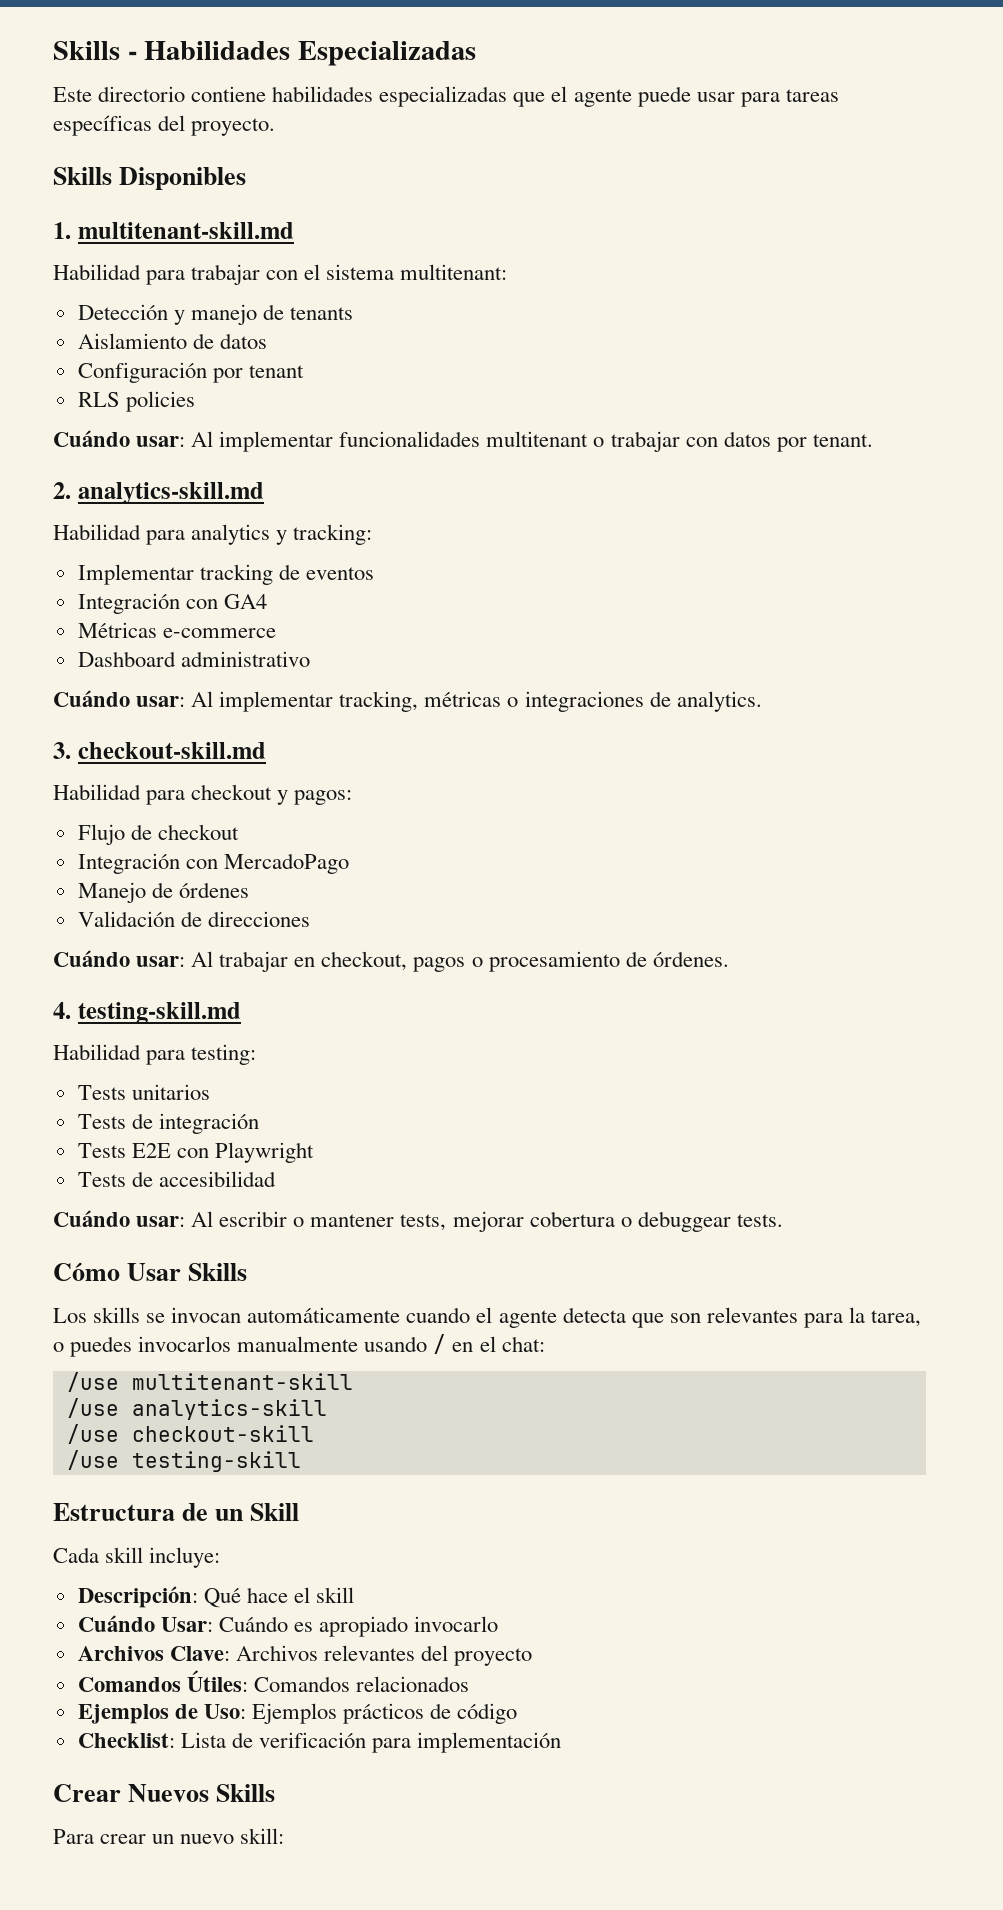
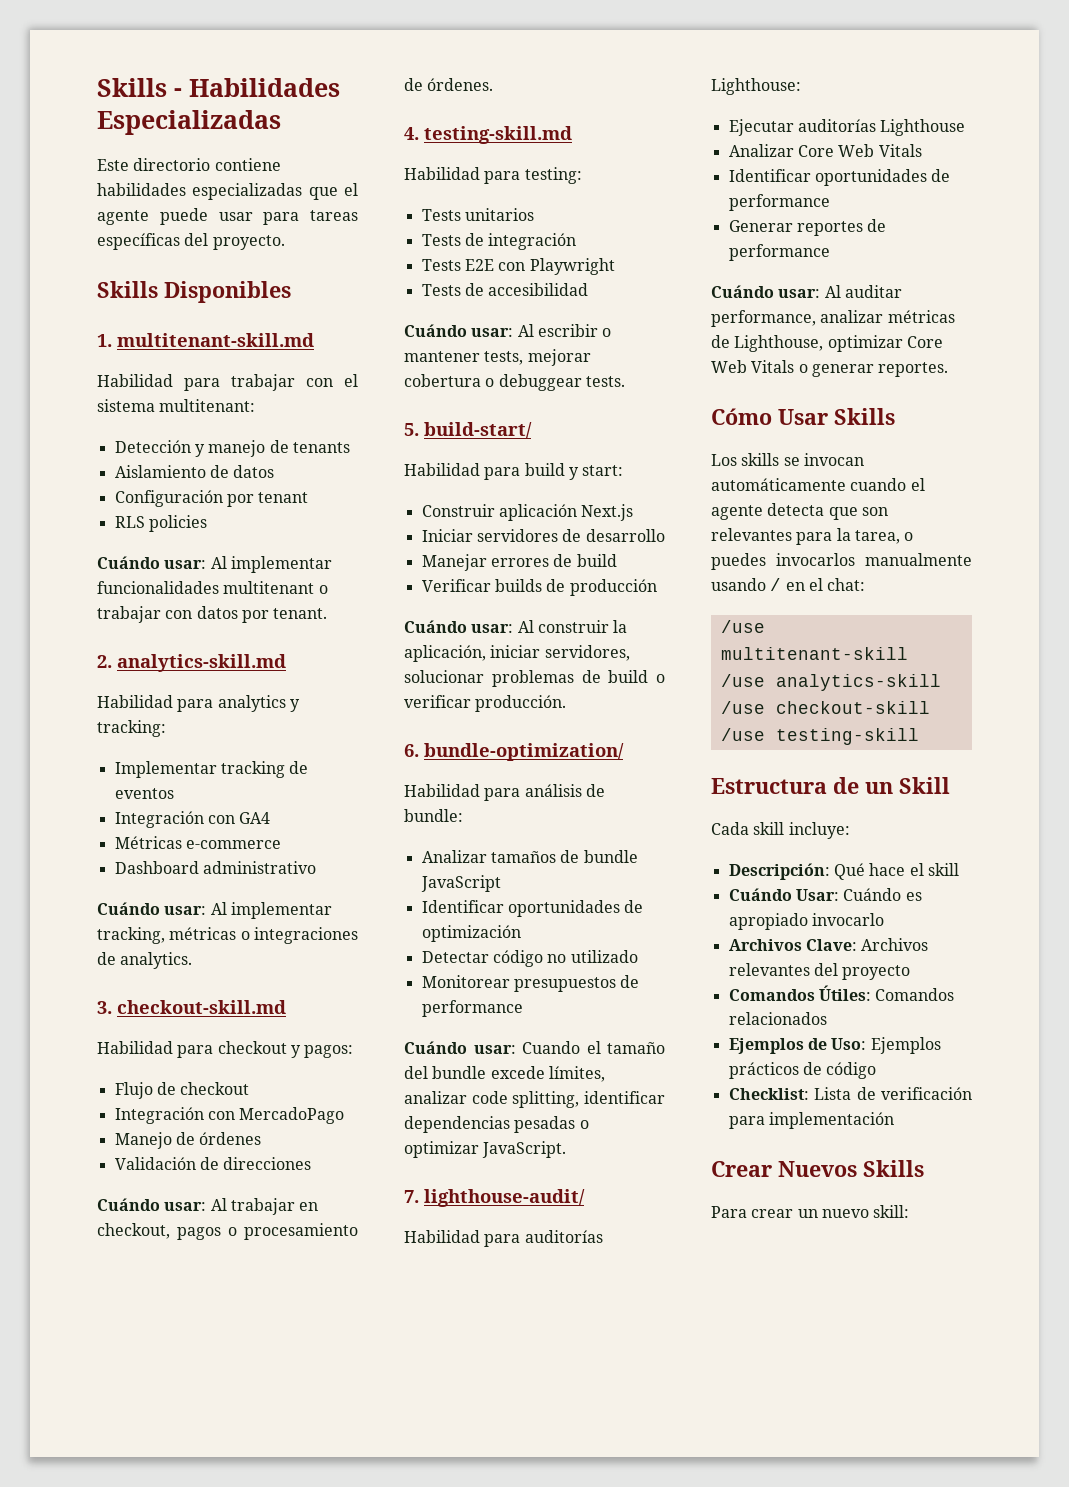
+ 5. build-start/
+ Habilidad para build y start:
+ Construir aplicación Next.js
+ Iniciar servidores de desarrollo
+ Manejar errores de build
+ Verificar builds de producción
+ Cuándo usar: Al construir la aplicación, iniciar servidores, solucionar problemas de build o verificar producción.
+ 6. bundle-optimization/
+ Habilidad para análisis de bundle:
+ Analizar tamaños de bundle JavaScript
+ Identificar oportunidades de optimización
+ Detectar código no utilizado
+ Monitorear presupuestos de performance
+ Cuándo usar: Cuando el tamaño del bundle excede límites, analizar code splitting, identificar dependencias pesadas o optimizar JavaScript.
+ 7. lighthouse-audit/
+ Habilidad para auditorías Lighthouse:
+ Ejecutar auditorías Lighthouse
+ Analizar Core Web Vitals
+ Identificar oportunidades de performance
+ Generar reportes de performance
+ Cuándo usar: Al auditar performance, analizar métricas de Lighthouse, optimizar Core Web Vitals o generar reportes.

